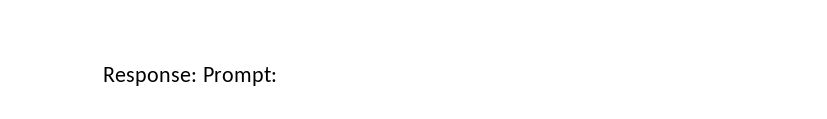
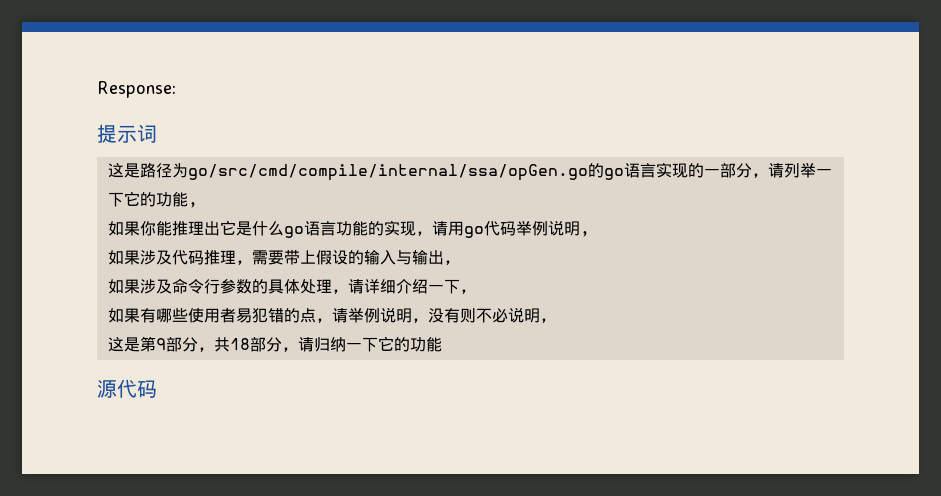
- Response: Prompt:
+ Response:
+ 提示词
+ 这是路径为go/src/cmd/compile/internal/ssa/opGen.go的go语言实现的一部分，请列举一下它的功能,
+ 如果你能推理出它是什么go语言功能的实现，请用go代码举例说明,
+ 如果涉及代码推理，需要带上假设的输入与输出，
+ 如果涉及命令行参数的具体处理，请详细介绍一下，
+ 如果有哪些使用者易犯错的点，请举例说明，没有则不必说明，
+ 这是第9部分，共18部分，请归纳一下它的功能
+ 源代码

